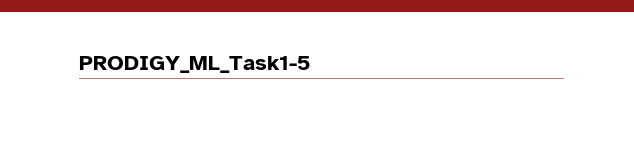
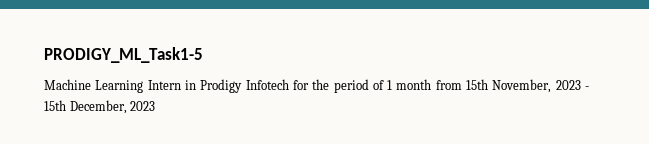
+ Machine Learning Intern in Prodigy Infotech for the period of 1 month from 15th November, 2023 - 15th December, 2023

